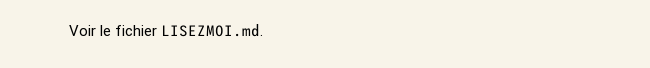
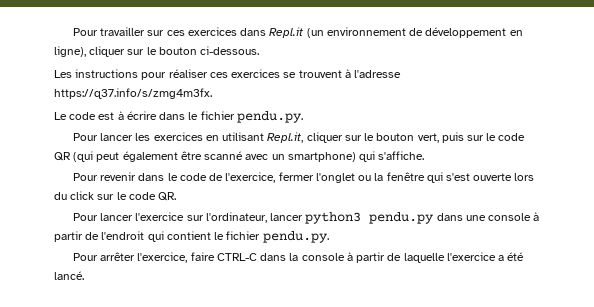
- Voir le fichier LISEZMOI.md.
+ Pour travailler sur ces exercices dans Repl.it (un environnement de développement en ligne), cliquer sur le bouton ci-dessous.
+ Les instructions pour réaliser ces exercices se trouvent à l'adresse https://q37.info/s/zmg4m3fx.
+ Le code est à écrire dans le fichier pendu.py.
+ Pour lancer les exercices en utilisant Repl.it, cliquer sur le bouton vert, puis sur le code QR (qui peut également être scanné avec un smartphone) qui s'affiche.
+ Pour revenir dans le code de l'exercice, fermer l'onglet ou la fenêtre qui s'est ouverte lors du click sur le code QR.
+ Pour lancer l'exercice sur l'ordinateur, lancer python3 pendu.py dans une console à partir de l'endroit qui contient le fichier pendu.py.
+ Pour arrêter l'exercice, faire CTRL-C dans la console à partir de laquelle l'exercice a été lancé.

